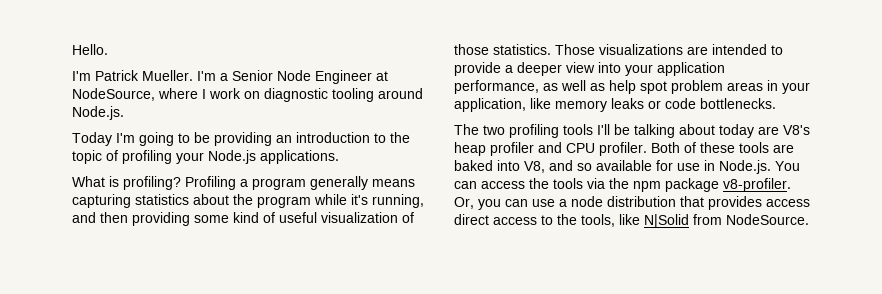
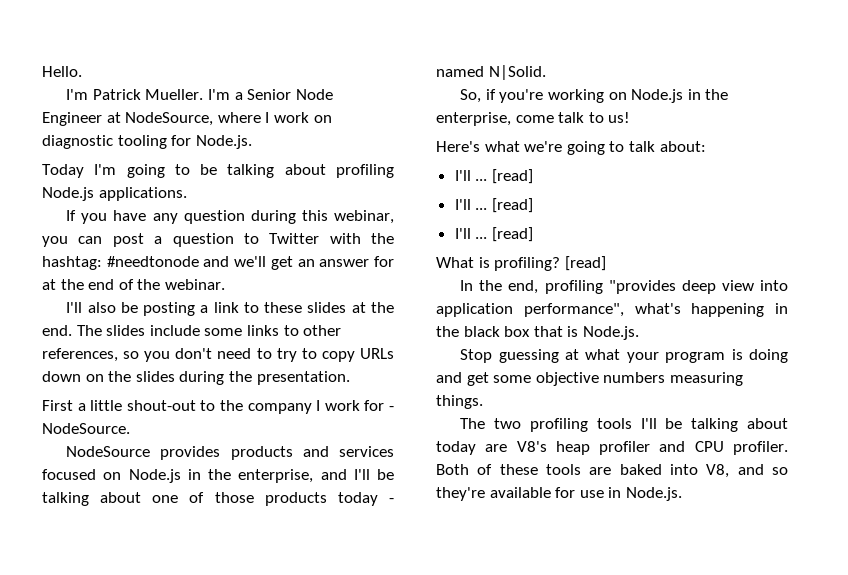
- I'm a Senior Node Engineer at NodeSource, where I work on diagnostic tooling around Node.js.
+ I'm a Senior Node Engineer at NodeSource, where I work on diagnostic tooling for Node.js.
- Today I'm going to be providing an introduction to the topic of profiling your Node.js applications.
- What is profiling? Profiling a program generally means capturing statistics about the program while it's running, and then providing some kind of useful visualization of those statistics. Those visualizations are intended to provide a deeper view into your application performance, as well as help spot problem areas in your application, like memory leaks or code bottlenecks.
+ Today I'm going to be talking about profiling Node.js applications.
+ If you have any question during this webinar, you can post a question to Twitter with the hashtag: #needtonode and we'll get an answer for at the end of the webinar.
+ I'll also be posting a link to these slides at the end. The slides include some links to other references, so you don't need to try to copy URLs down on the slides during the presentation.
+ First a little shout-out to the company I work for - NodeSource.
+ NodeSource provides products and services focused on Node.js in the enterprise, and I'll be talking about one of those products today - named N|Solid.
+ So, if you're working on Node.js in the enterprise, come talk to us!
+ Here's what we're going to talk about:
+ I'll ... [read]
+ I'll ... [read]
+ I'll ... [read]
+ What is profiling? [read]
+ In the end, profiling "provides deep view into application performance", what's happening in the black box that is Node.js.
+ Stop guessing at what your program is doing and get some objective numbers measuring things.
- Both of these tools are baked into V8, and so available for use in Node.js. You can access the tools via the npm package v8-profiler. Or, you can use a node distribution that provides access direct access to the tools, like N|Solid from NodeSource.
+ Both of these tools are baked into V8, and so they're available for use in Node.js.

